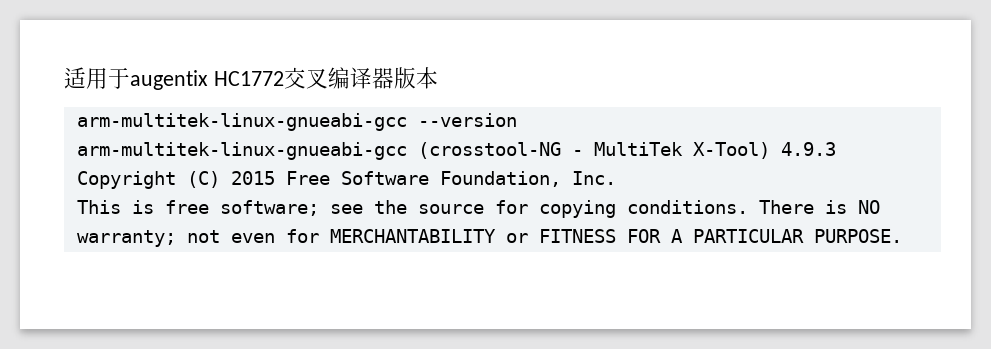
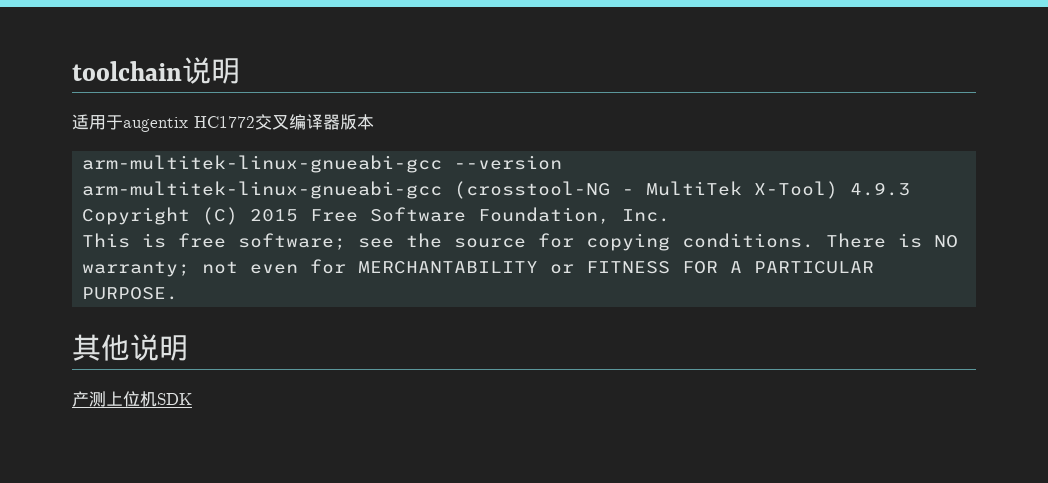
+ toolchain说明
+ 其他说明
+ 产测上位机SDK

